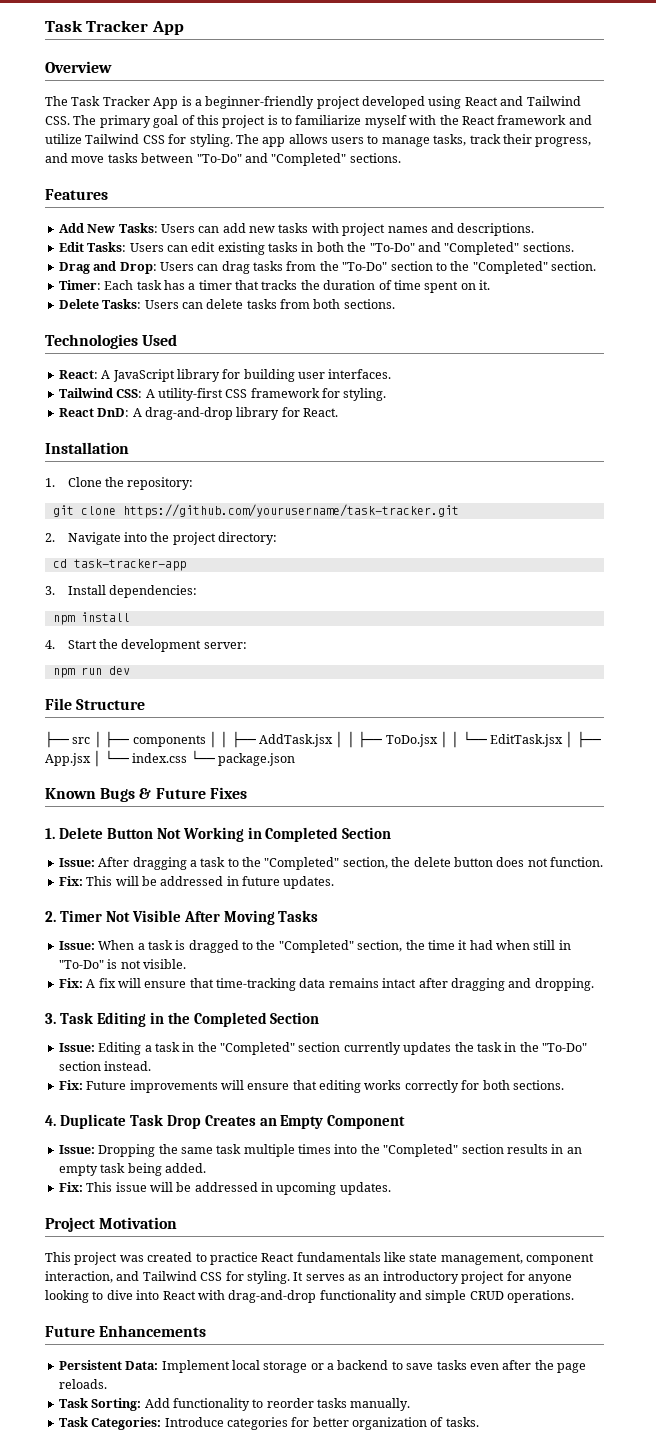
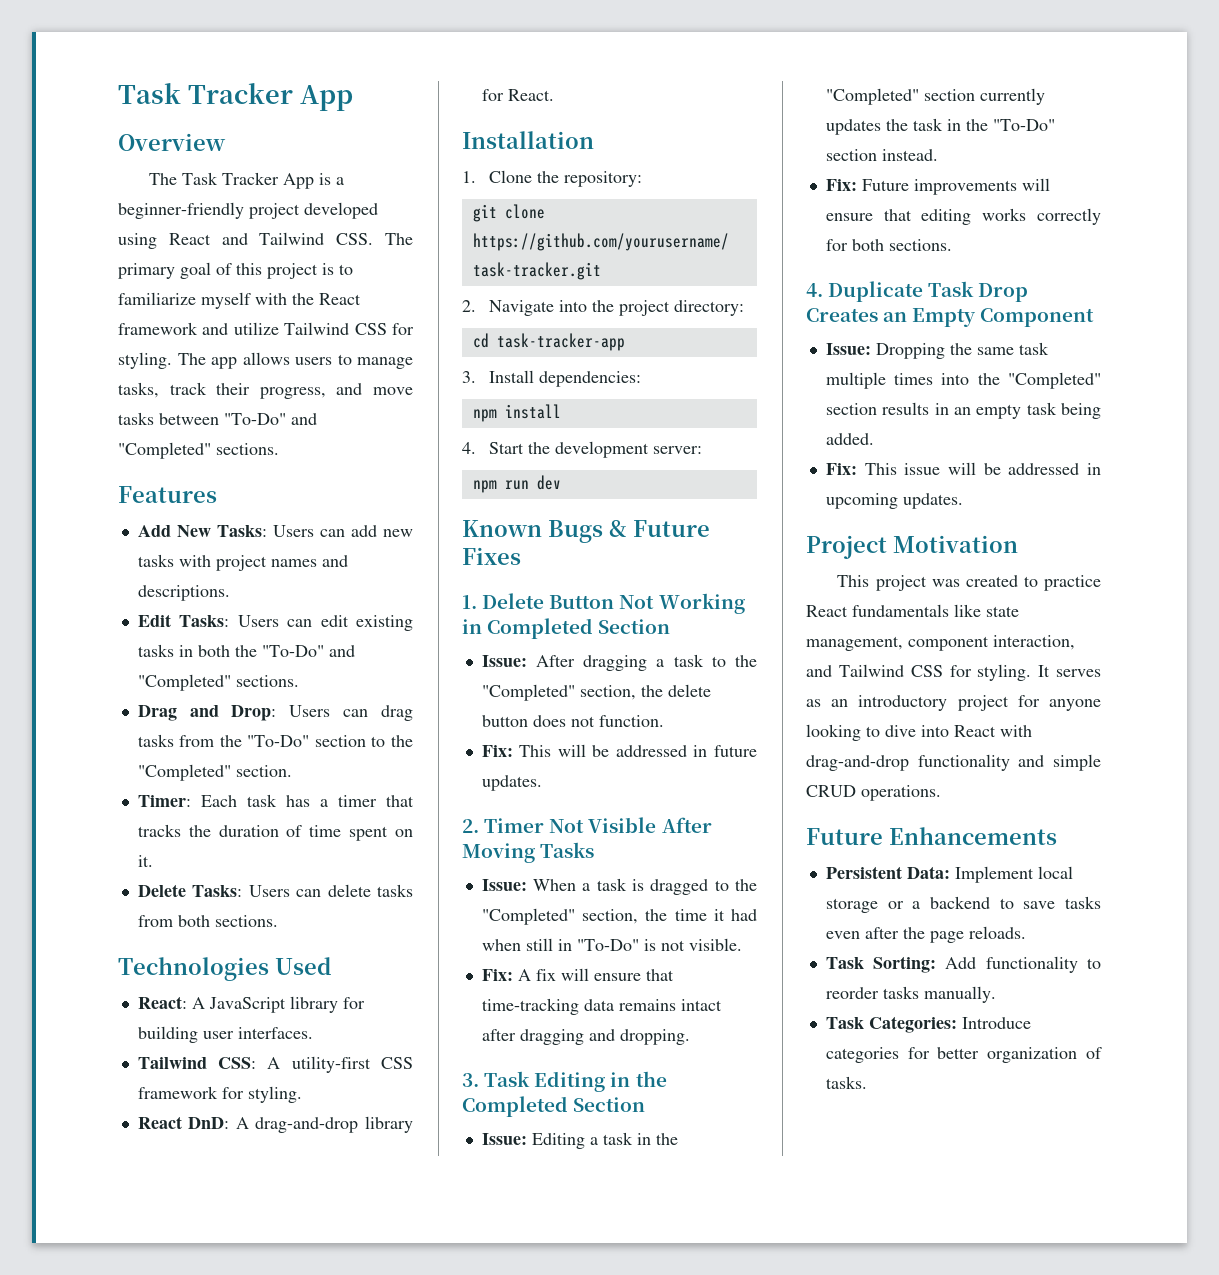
- File Structure
- ├── src │ ├── components │ │ ├── AddTask.jsx │ │ ├── ToDo.jsx │ │ └── EditTask.jsx │ ├── App.jsx │ └── index.css └── package.json

